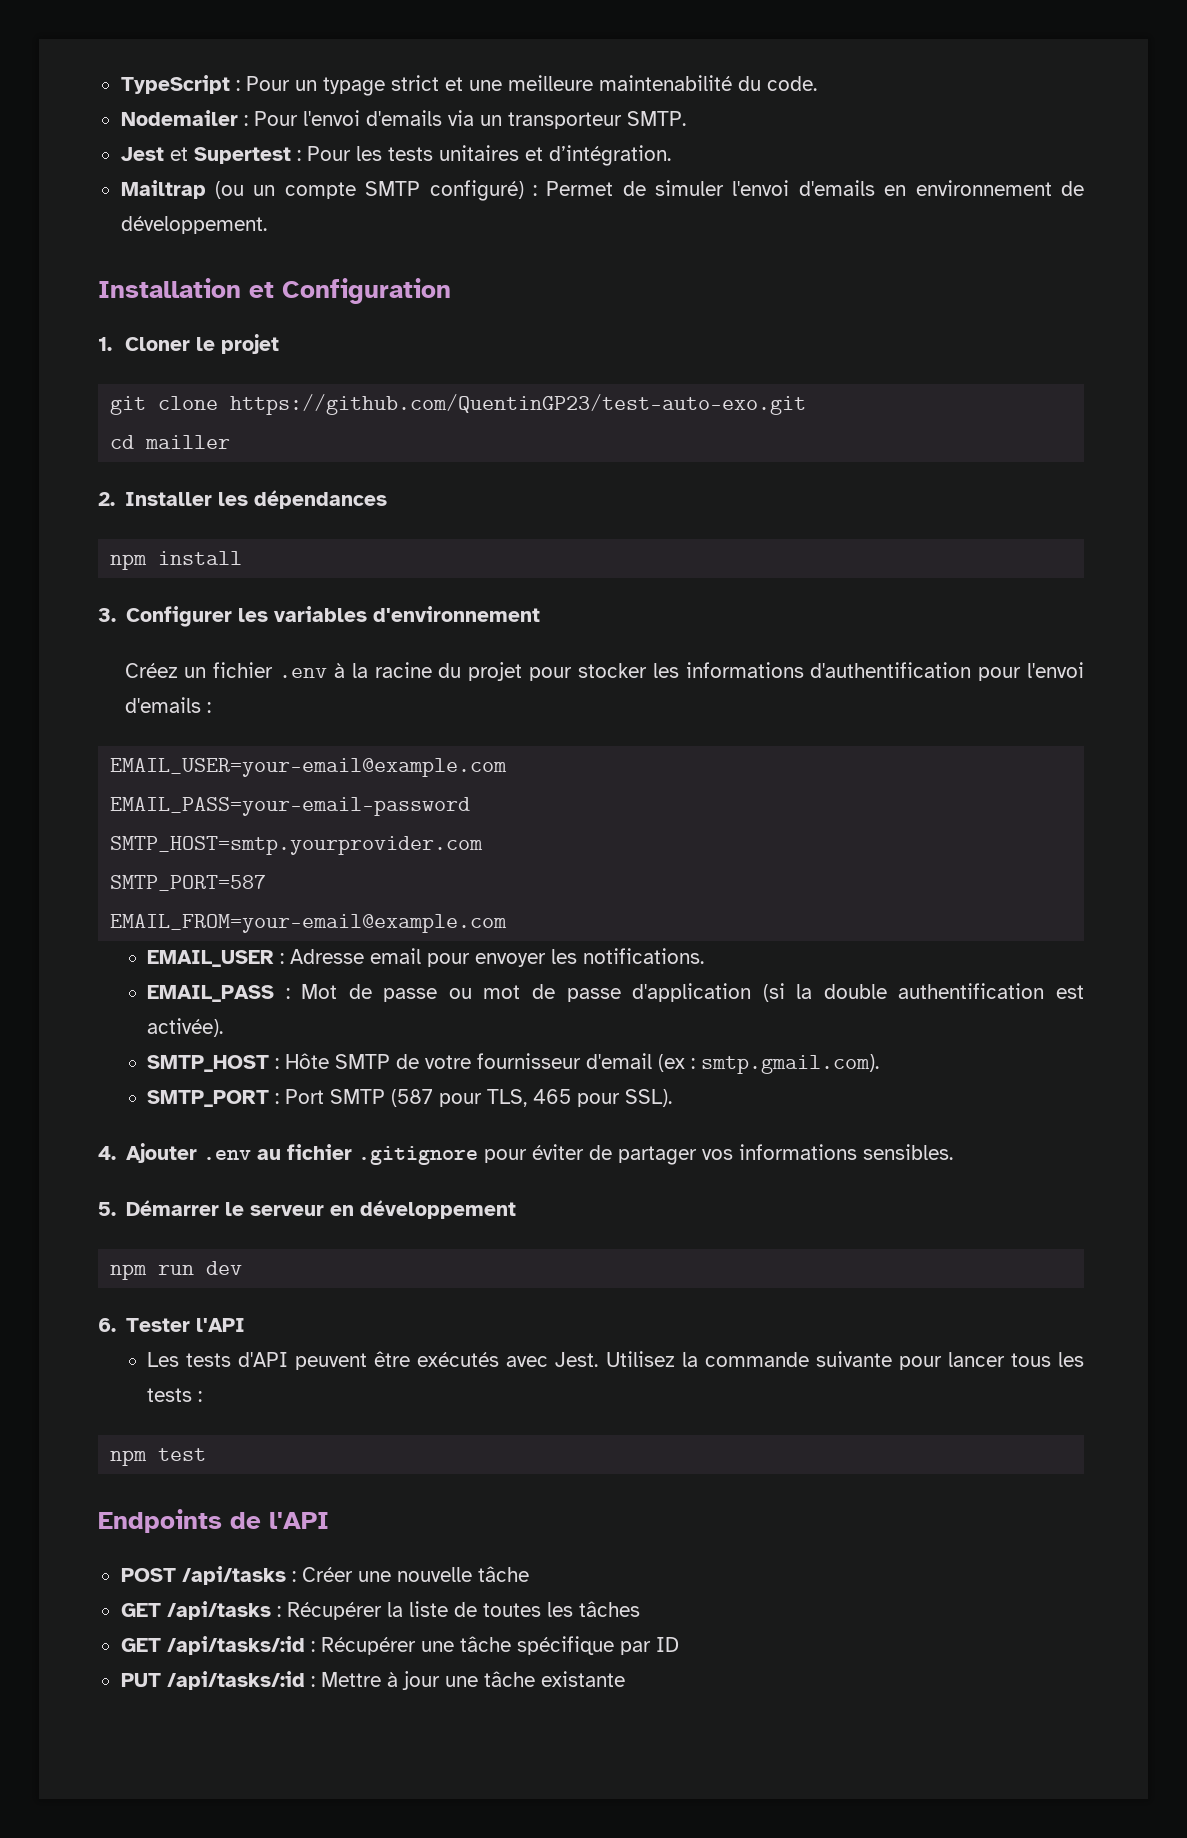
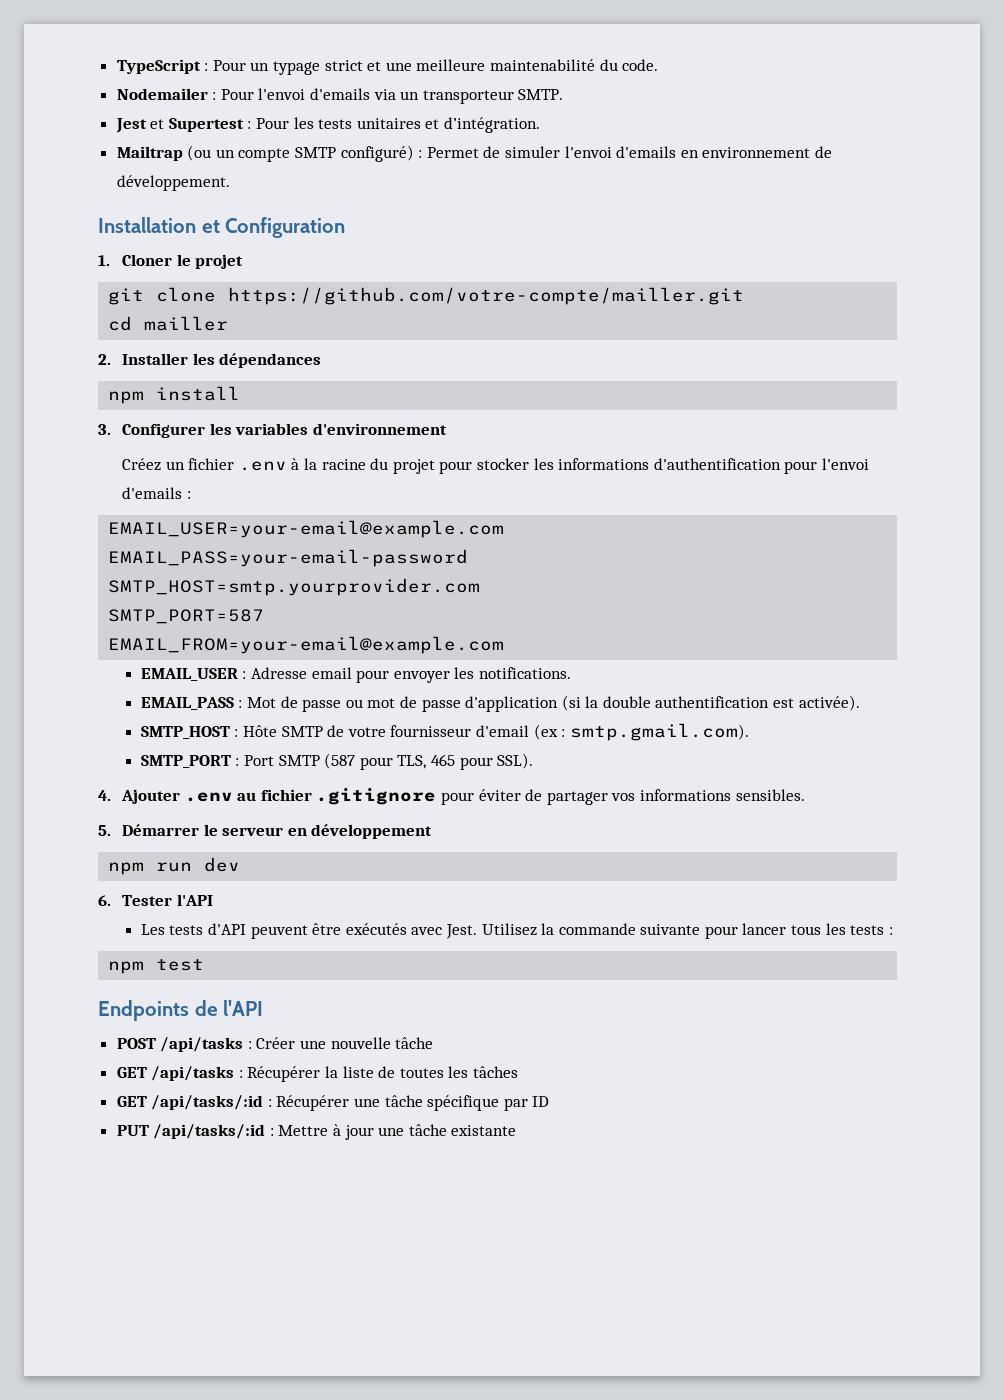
- git clone https://github.com/QuentinGP23/test-auto-exo.git
+ git clone https://github.com/votre-compte/mailler.git

